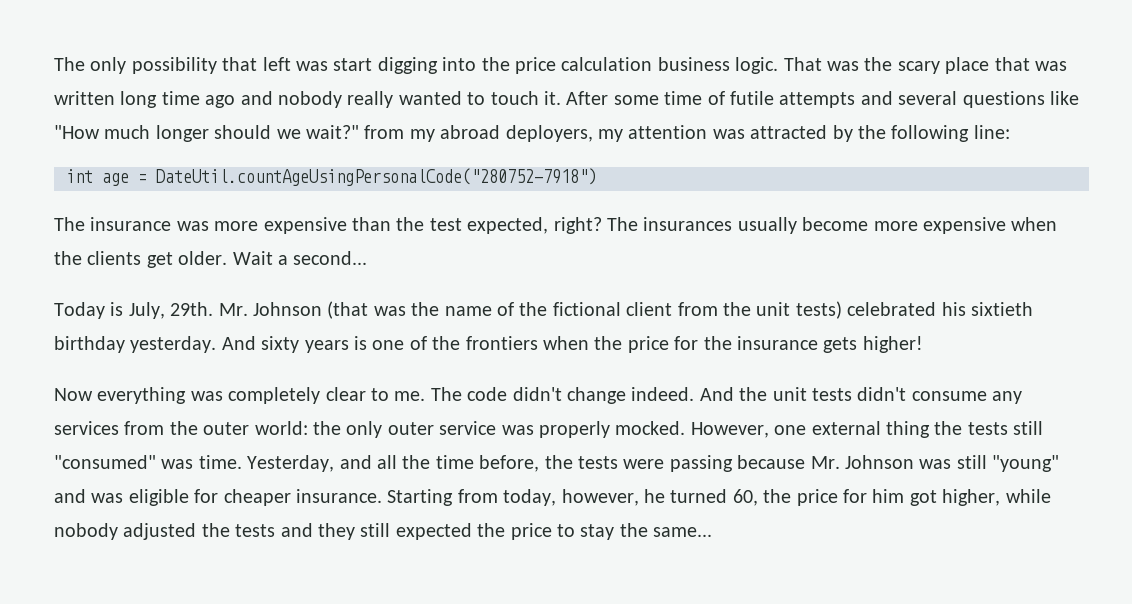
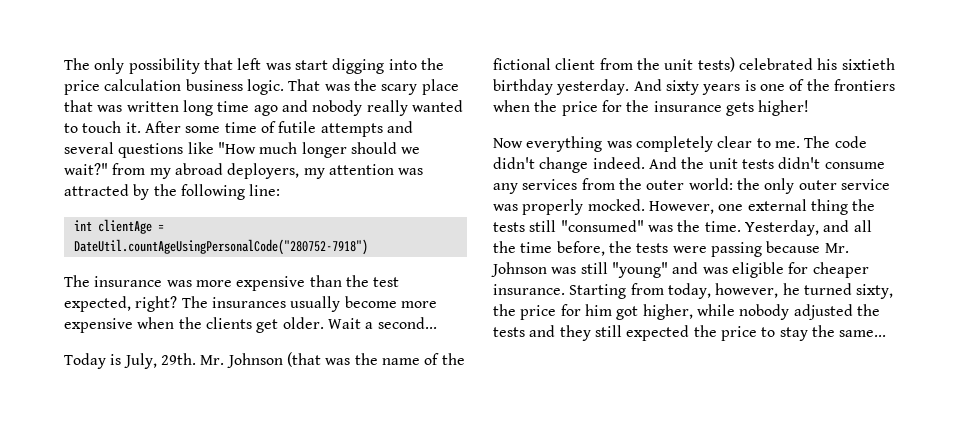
- int age = DateUtil.countAgeUsingPersonalCode("280752-7918")
+ int clientAge = DateUtil.countAgeUsingPersonalCode("280752-7918")
- However, one external thing the tests still "consumed" was time.
+ However, one external thing the tests still "consumed" was the time.
- Starting from today, however, he turned 60, the price for him got higher, while nobody adjusted the tests and they still expected the price to stay the same...
+ Starting from today, however, he turned sixty, the price for him got higher, while nobody adjusted the tests and they still expected the price to stay the same...

